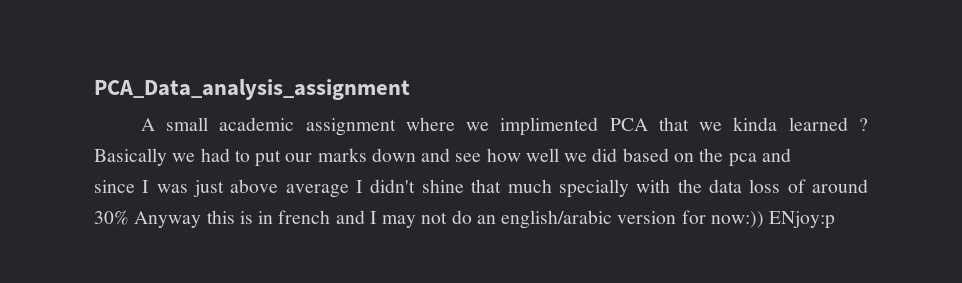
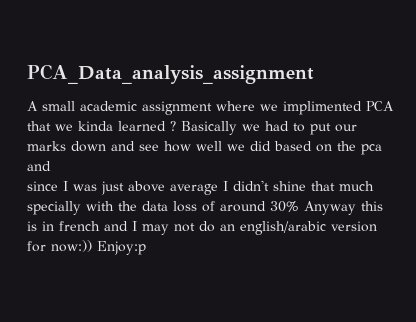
- since I was just above average I didn't shine that much specially with the data loss of around 30% Anyway this is in french and I may not do an english/arabic version for now:)) ENjoy:p
+ since I was just above average I didn't shine that much specially with the data loss of around 30% Anyway this is in french and I may not do an english/arabic version for now:)) Enjoy:p

